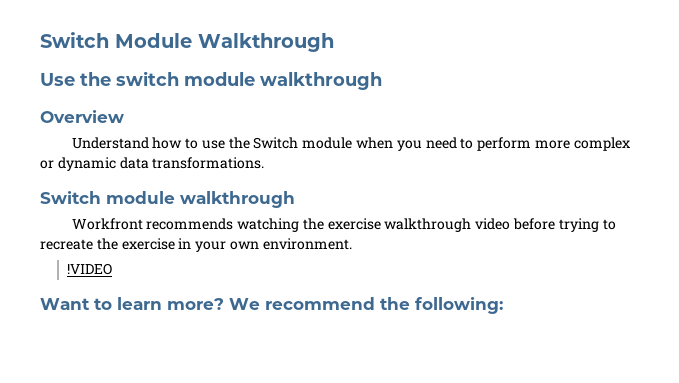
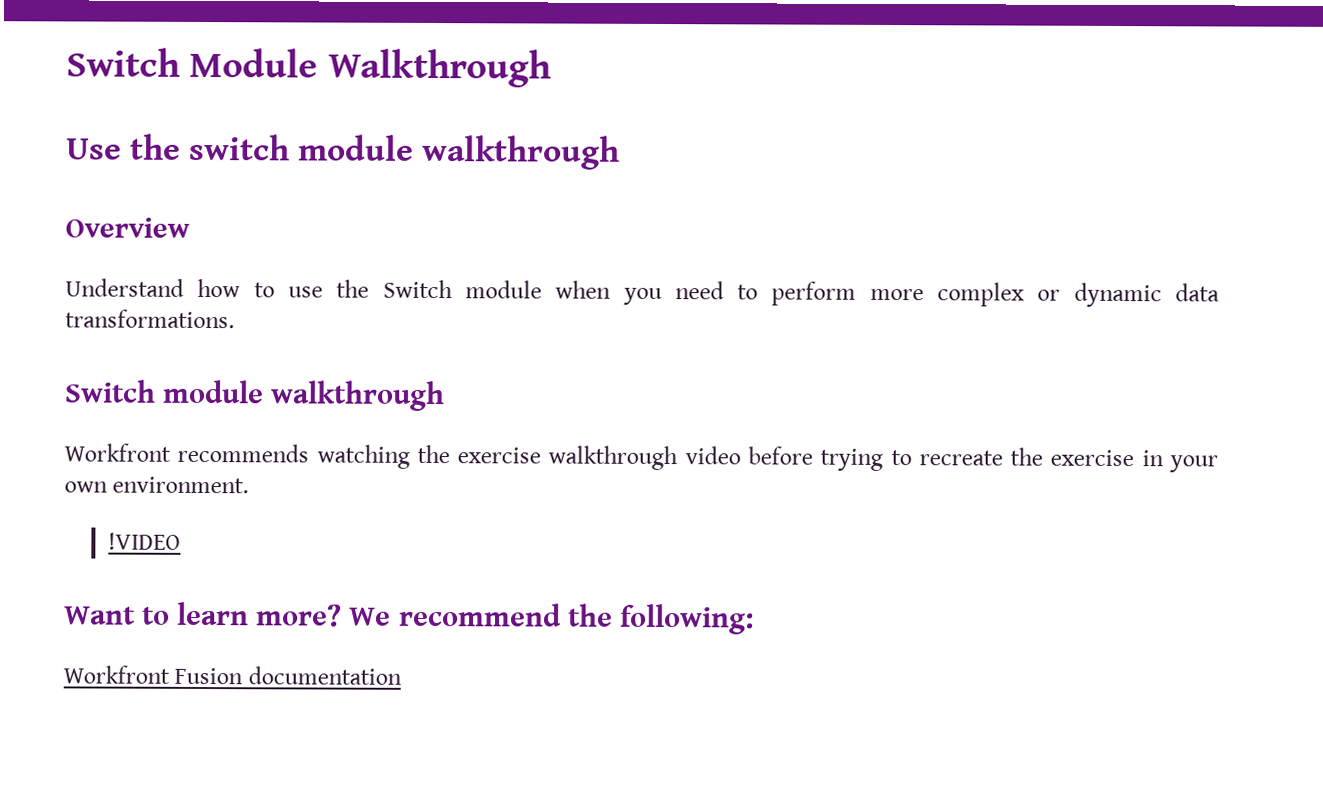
+ Workfront Fusion documentation

